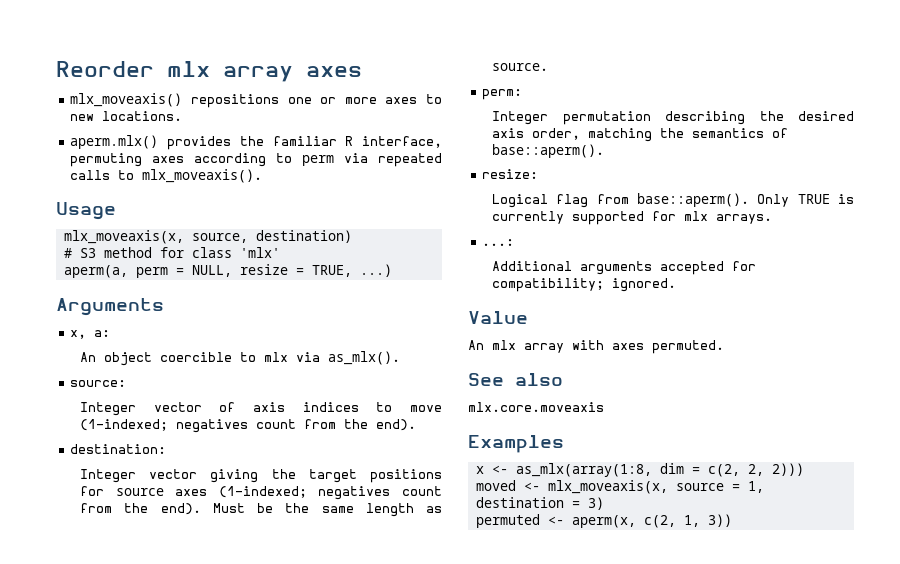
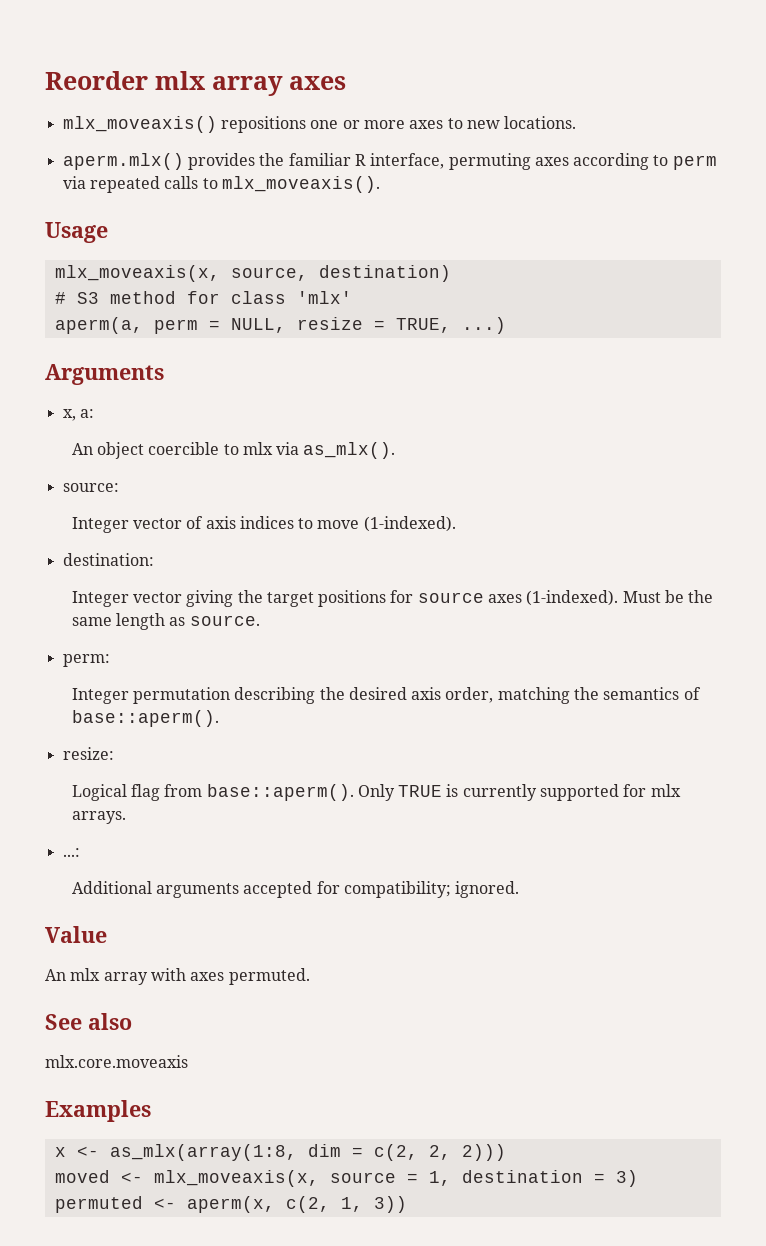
- Integer vector of axis indices to move (1-indexed; negatives count from the end).
+ Integer vector of axis indices to move (1-indexed).
- Integer vector giving the target positions for source axes (1-indexed; negatives count from the end).
+ Integer vector giving the target positions for source axes (1-indexed).

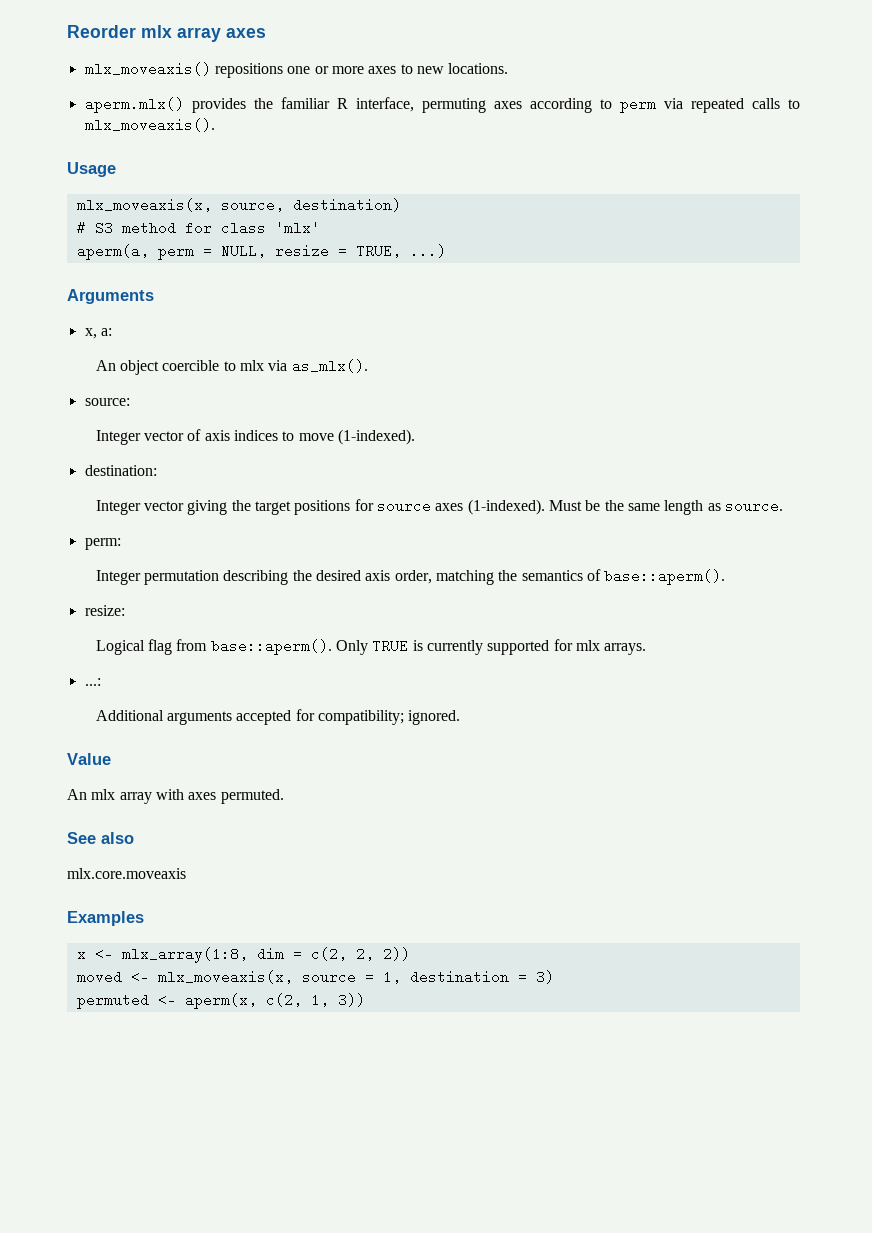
- x <- as_mlx(array(1:8, dim = c(2, 2, 2)))
+ x <- mlx_array(1:8, dim = c(2, 2, 2))

